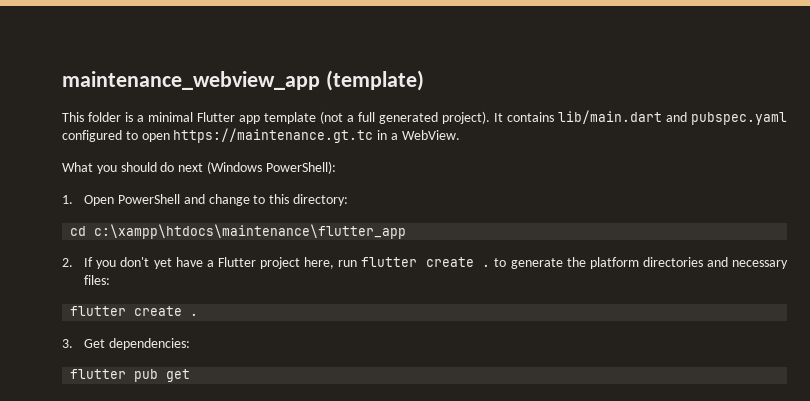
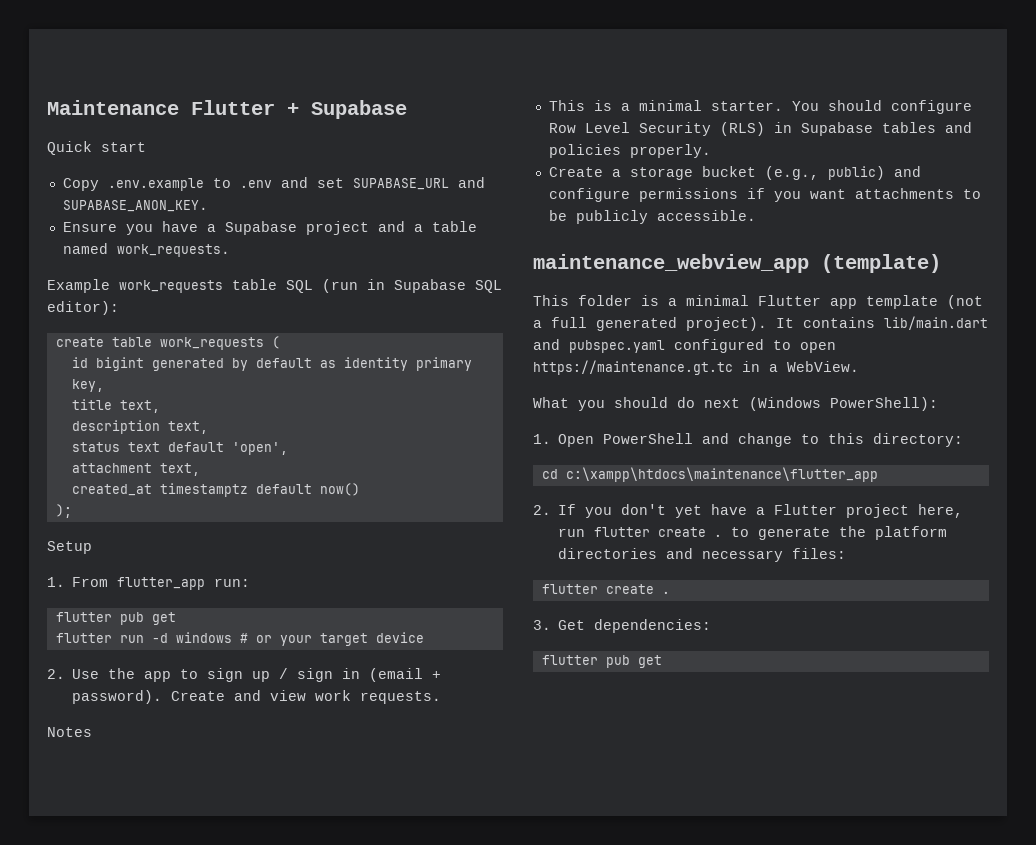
+ Maintenance Flutter + Supabase
+ Quick start
+ Copy .env.example to .env and set SUPABASE_URL and SUPABASE_ANON_KEY.
+ Ensure you have a Supabase project and a table named work_requests.
+ Example work_requests table SQL (run in Supabase SQL editor):
+ create table work_requests (
+ id bigint generated by default as identity primary key,
+ title text,
+ description text,
+ status text default 'open',
+ attachment text,
+ created_at timestamptz default now()
+ );
+ Setup
+ 1. From flutter_app run:
+ flutter pub get
+ flutter run -d windows # or your target device
+ 2. Use the app to sign up / sign in (email + password). Create and view work requests.
+ Notes
+ This is a minimal starter. You should configure Row Level Security (RLS) in Supabase tables and policies properly.
+ Create a storage bucket (e.g., public) and configure permissions if you want attachments to be publicly accessible.

